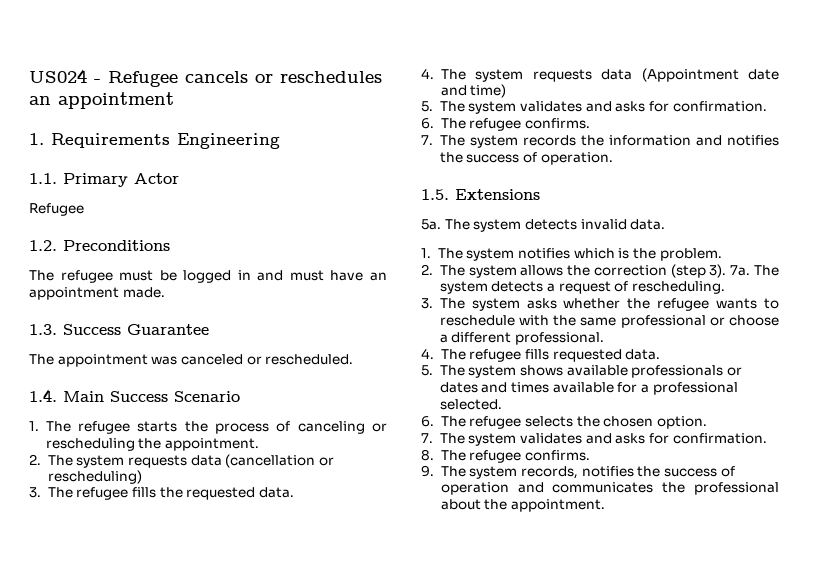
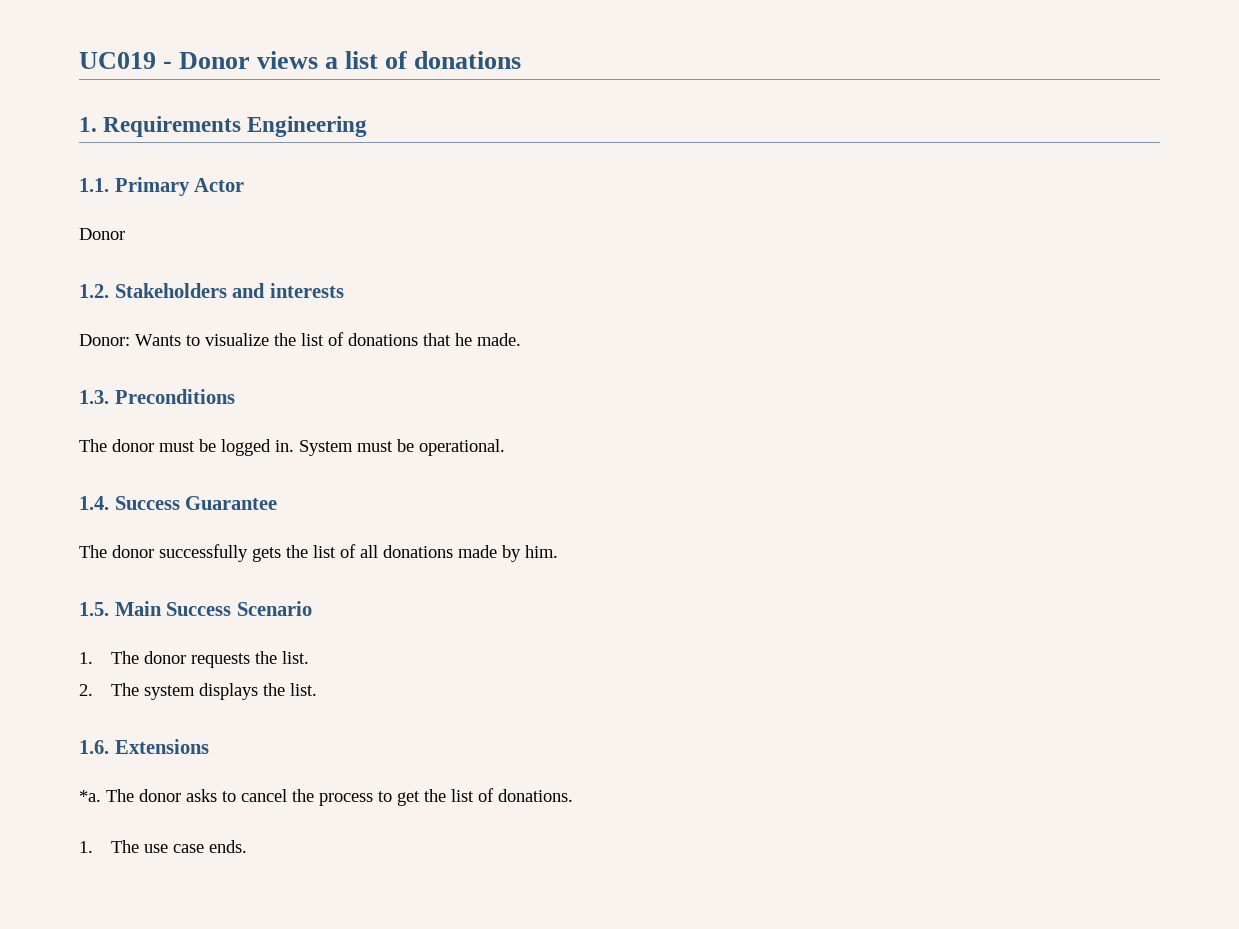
- US024 - Refugee cancels or reschedules an appointment
+ UC019 - Donor views a list of donations
  1.1. Primary Actor
- Refugee
+ Donor
- 1.2. Preconditions
+ 1.2. Stakeholders and interests
+ Donor: Wants to visualize the list of donations that he made.
+ 1.3. Preconditions
- The refugee must be logged in and must have an appointment made.
- 1.3. Success Guarantee
- The appointment was canceled or rescheduled.
- 1.4. Main Success Scenario
+ The donor must be logged in. System must be operational.
+ 1.4. Success Guarantee
+ The donor successfully gets the list of all donations made by him.
+ 1.5. Main Success Scenario
- 1. The refugee starts the process of canceling or rescheduling the appointment.
- 2. The system requests data (cancellation or rescheduling)
- 3. The refugee fills the requested data.
- 4. The system requests data (Appointment date and time)
- 5. The system validates and asks for confirmation.
- 6. The refugee confirms.
- 7. The system records the information and notifies the success of operation.
- 1.5. Extensions
- 5a. The system detects invalid data.
- 1. The system notifies which is the problem.
- 2. The system allows the correction (step 3). 7a. The system detects a request of rescheduling.
- 3. The system asks whether the refugee wants to reschedule with the same professional or choose a different professional.
- 4. The refugee fills requested data.
- 5. The system shows available professionals or dates and times available for a professional selected.
- 6. The refugee selects the chosen option.
- 7. The system validates and asks for confirmation.
- 8. The refugee confirms.
- 9. The system records, notifies the success of operation and communicates the professional about the appointment.
+ 1. The donor requests the list.
+ 2. The system displays the list.
+ 1.6. Extensions
+ *a. The donor asks to cancel the process to get the list of donations.
+ 1. The use case ends.

